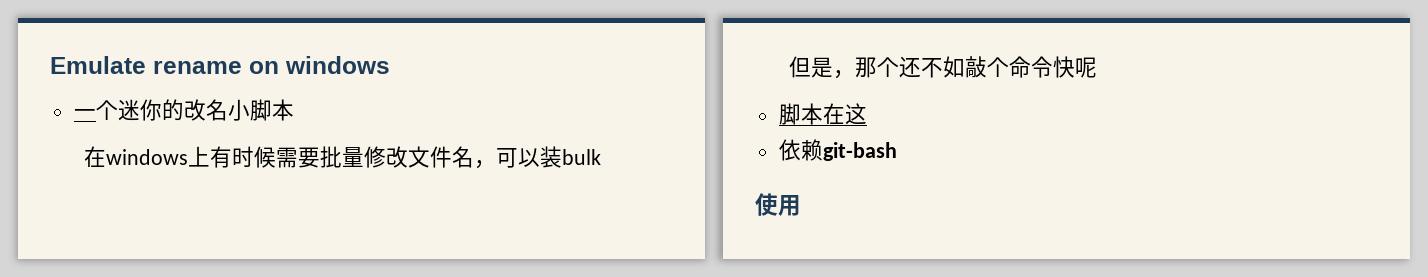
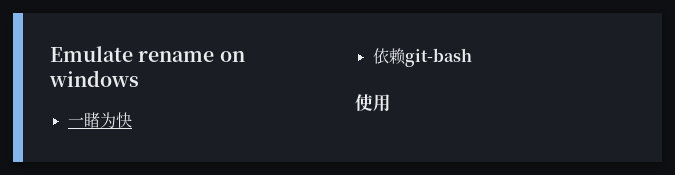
- 一个迷你的改名小脚本
- 在windows上有时候需要批量修改文件名，可以装bulk
- 但是，那个还不如敲个命令快呢
- 脚本在这
+ 一睹为快

